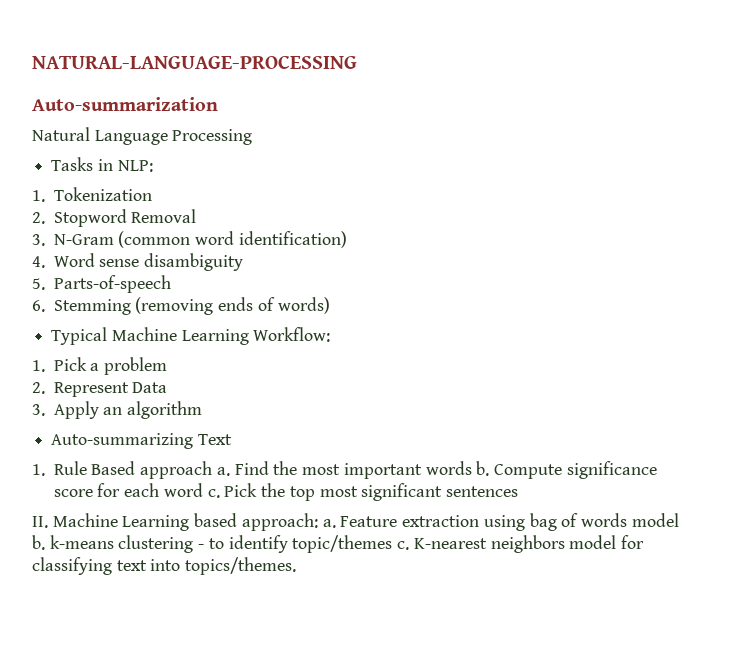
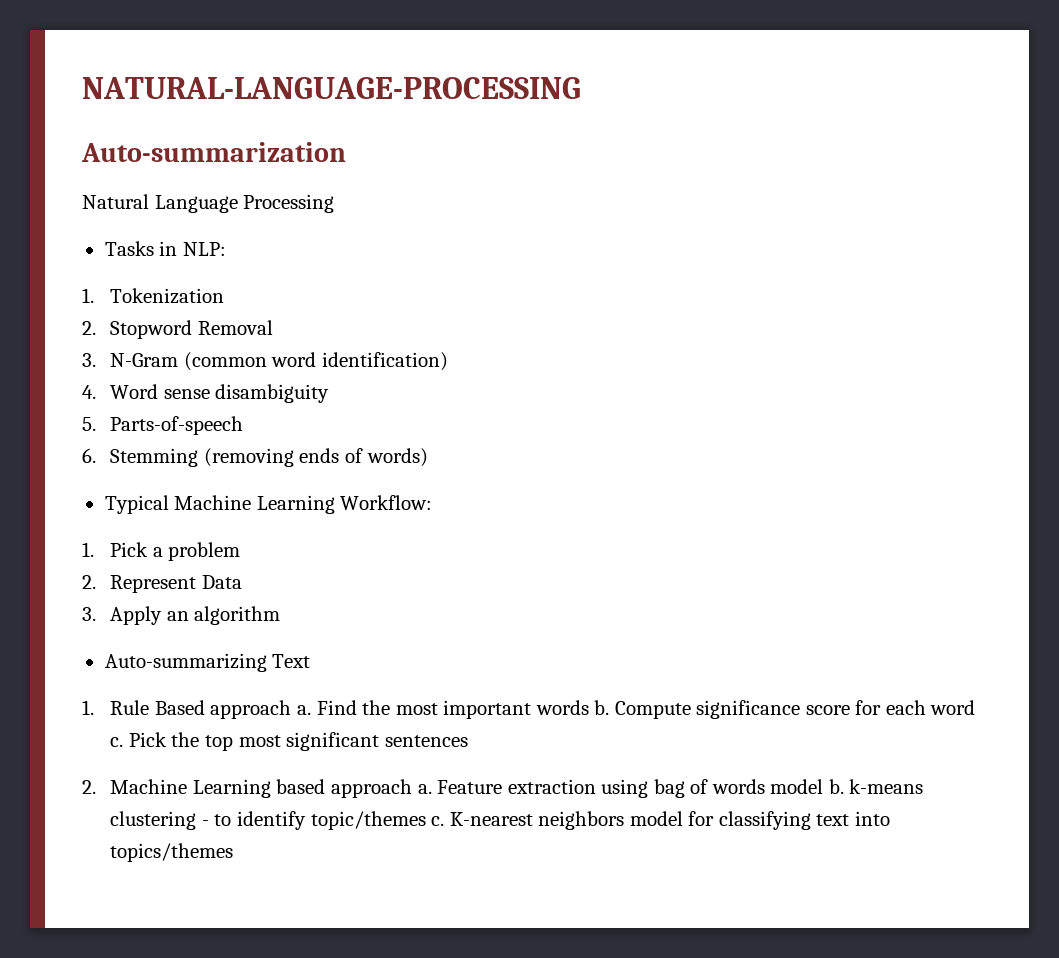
- II. Machine Learning based approach: a.
+ 2. Machine Learning based approach a.
- K-nearest neighbors model for classifying text into topics/themes.
+ K-nearest neighbors model for classifying text into topics/themes

